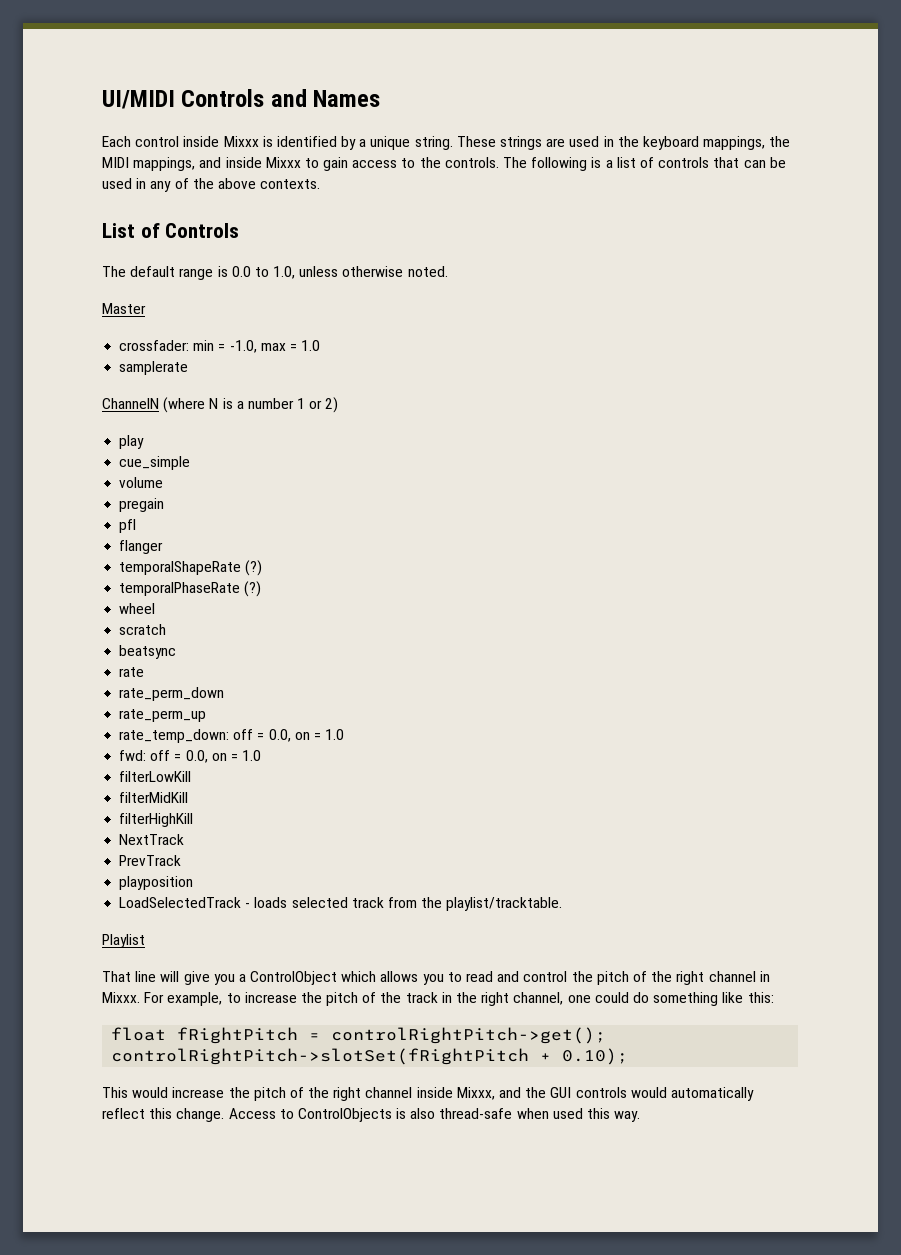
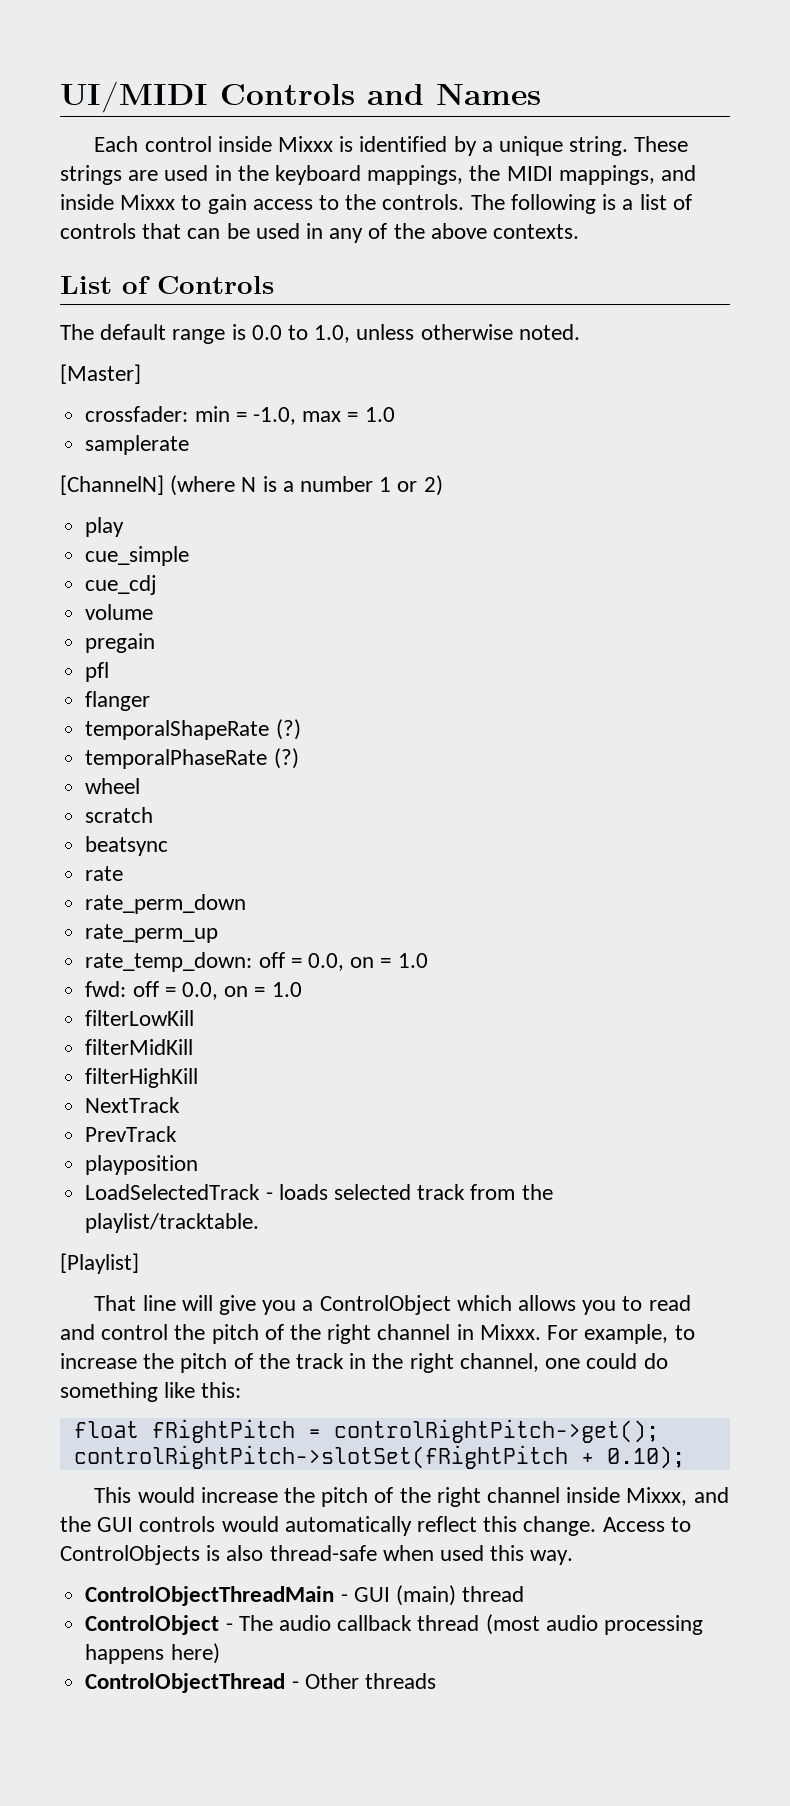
- Master
+ [Master]
- ChannelN (where N is a number 1 or 2)
+ [ChannelN] (where N is a number 1 or 2)
+ cue_cdj
- Playlist
+ [Playlist]
+ ControlObjectThreadMain - GUI (main) thread
+ ControlObject - The audio callback thread (most audio processing happens here)
+ ControlObjectThread - Other threads

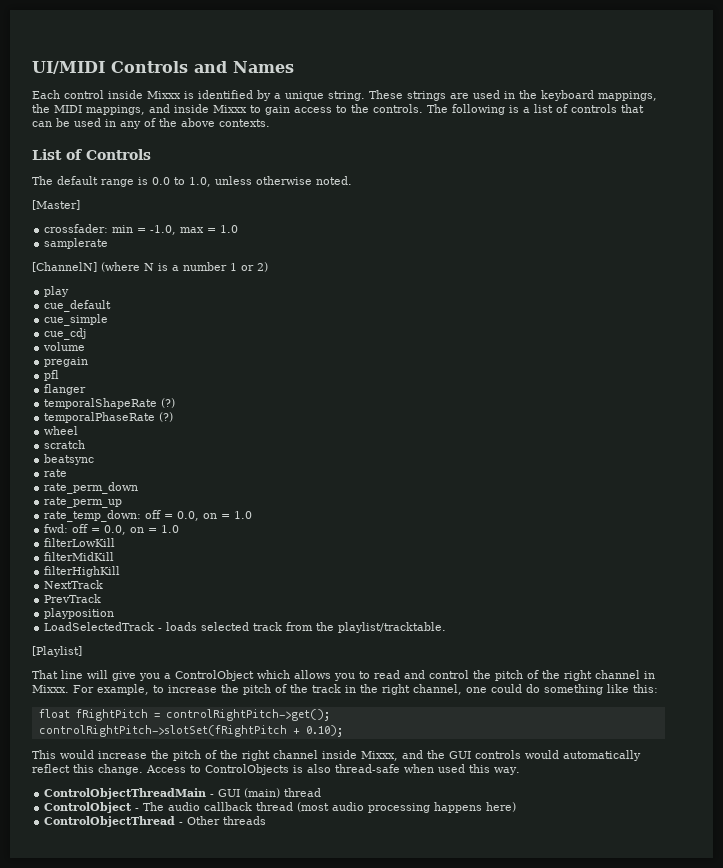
+ cue_default

